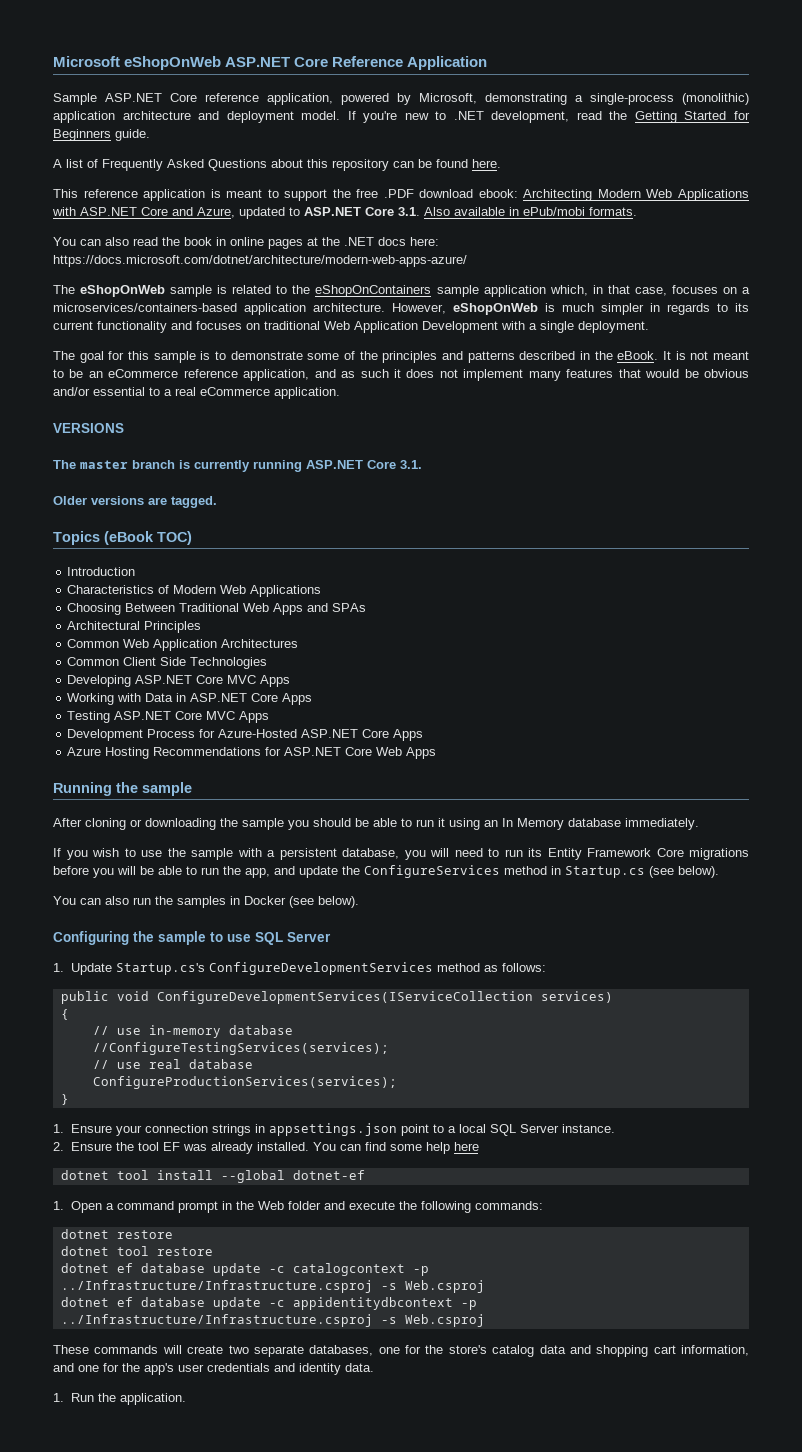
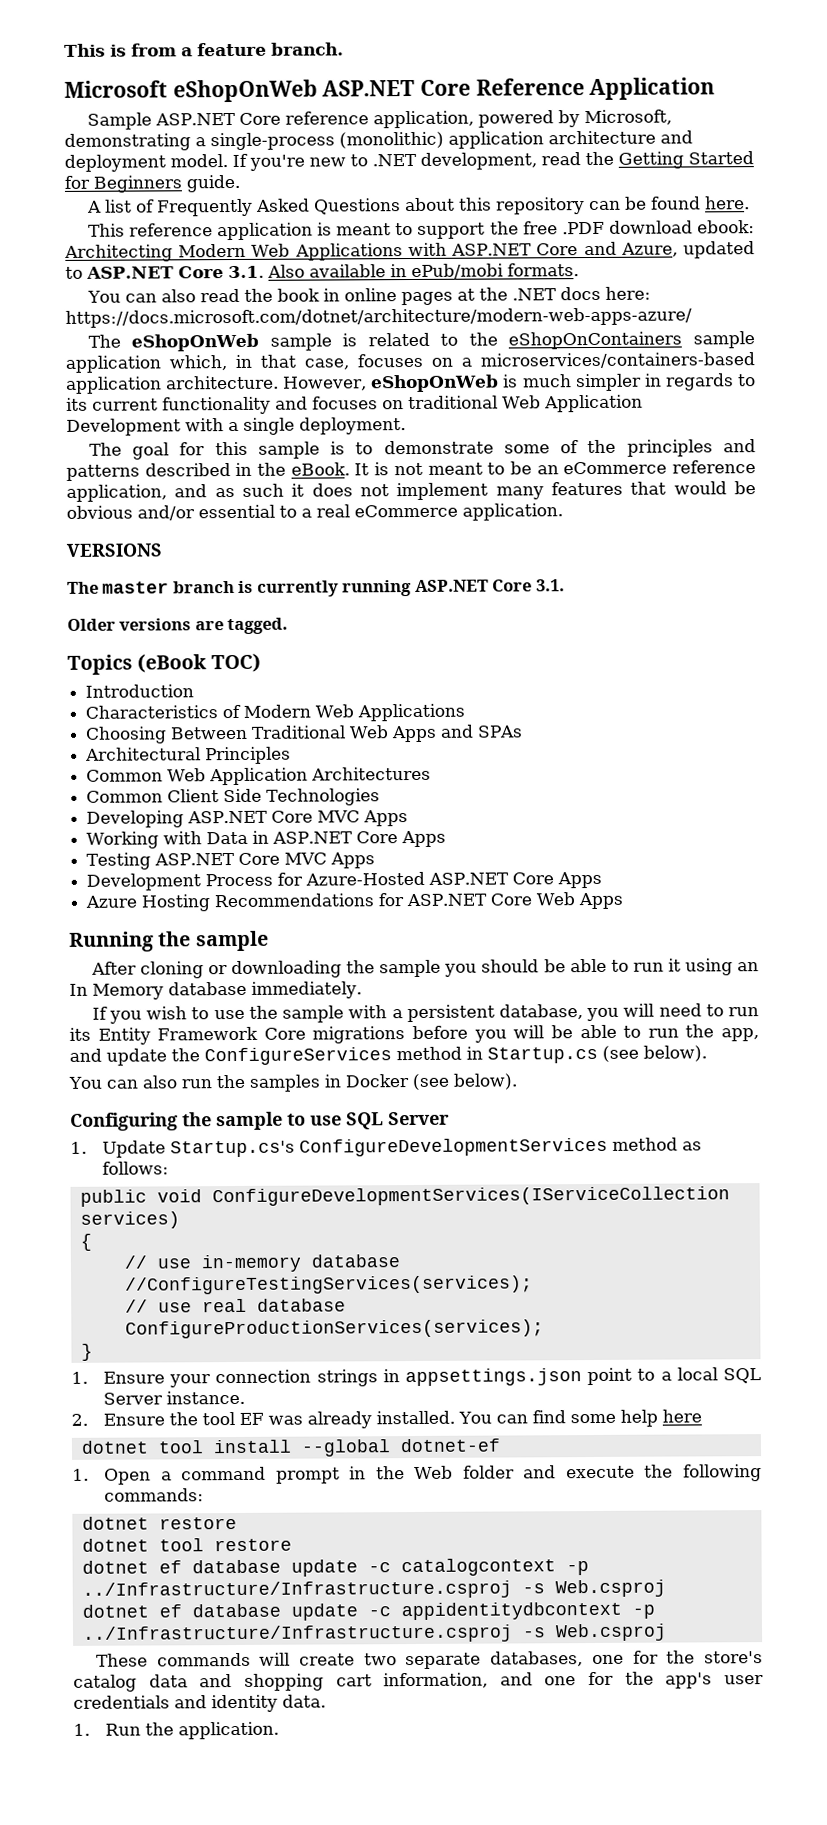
+ This is from a feature branch.

